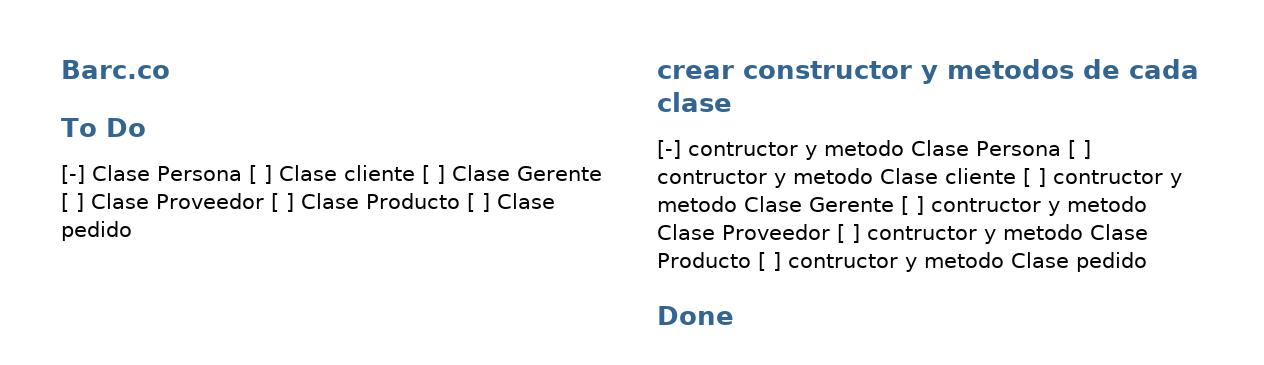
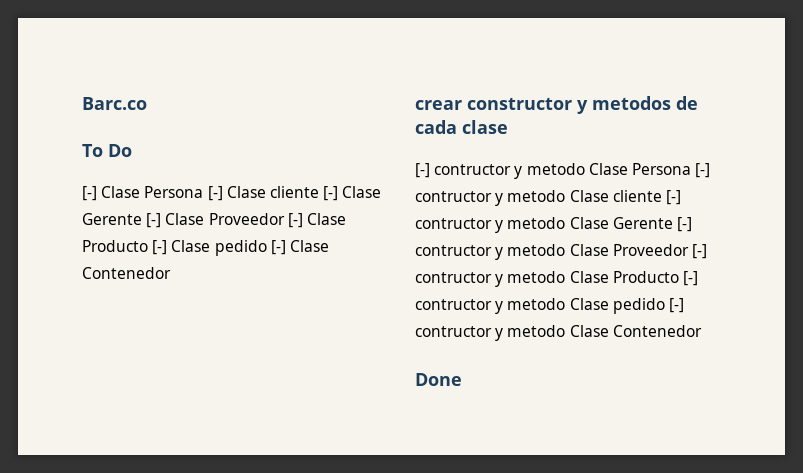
- [-] Clase Persona [ ] Clase cliente [ ] Clase Gerente [ ] Clase Proveedor [ ] Clase Producto [ ] Clase pedido
+ [-] Clase Persona [-] Clase cliente [-] Clase Gerente [-] Clase Proveedor [-] Clase Producto [-] Clase pedido [-] Clase Contenedor
- [-] contructor y metodo Clase Persona [ ] contructor y metodo Clase cliente [ ] contructor y metodo Clase Gerente [ ] contructor y metodo Clase Proveedor [ ] contructor y metodo Clase Producto [ ] contructor y metodo Clase pedido
+ [-] contructor y metodo Clase Persona [-] contructor y metodo Clase cliente [-] contructor y metodo Clase Gerente [-] contructor y metodo Clase Proveedor [-] contructor y metodo Clase Producto [-] contructor y metodo Clase pedido [-] contructor y metodo Clase Contenedor

